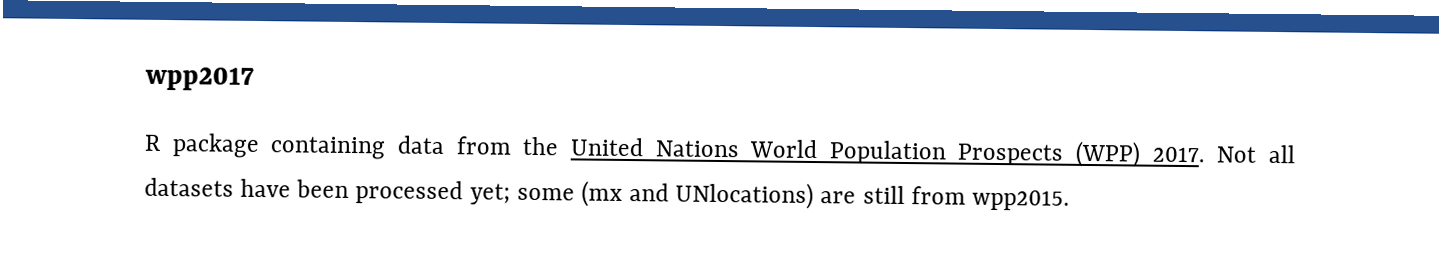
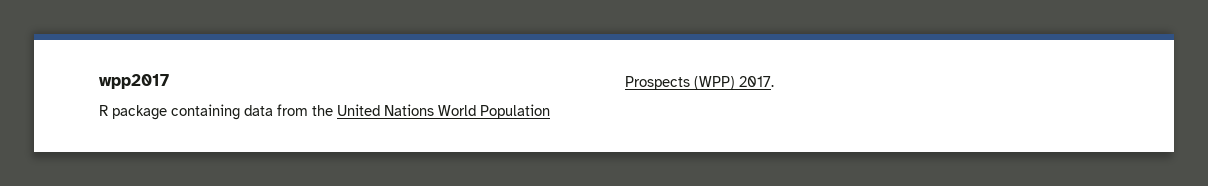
- Not all datasets have been processed yet; some (mx and UNlocations) are still from wpp2015.

